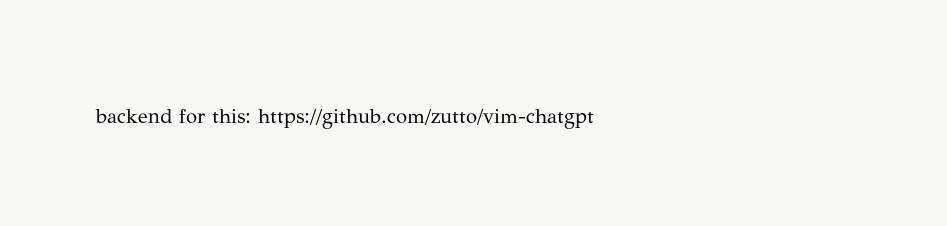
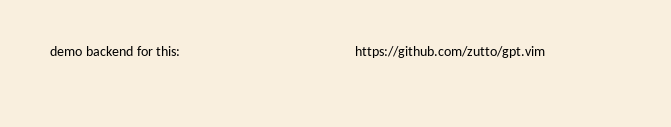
- backend for this: https://github.com/zutto/vim-chatgpt
+ demo backend for this: https://github.com/zutto/gpt.vim

